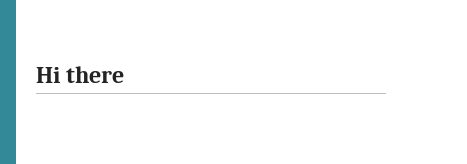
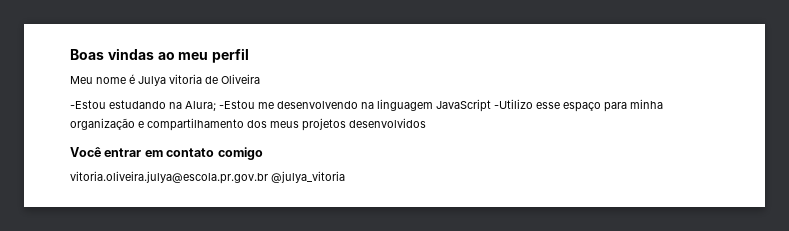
- Hi there
+ Boas vindas ao meu perfil
+ Meu nome é Julya vitoria de Oliveira
+ -Estou estudando na Alura; -Estou me desenvolvendo na linguagem JavaScript -Utilizo esse espaço para minha organização e compartilhamento dos meus projetos desenvolvidos
+ Você entrar em contato comigo
+ vitoria.oliveira.julya@escola.pr.gov.br @julya_vitoria

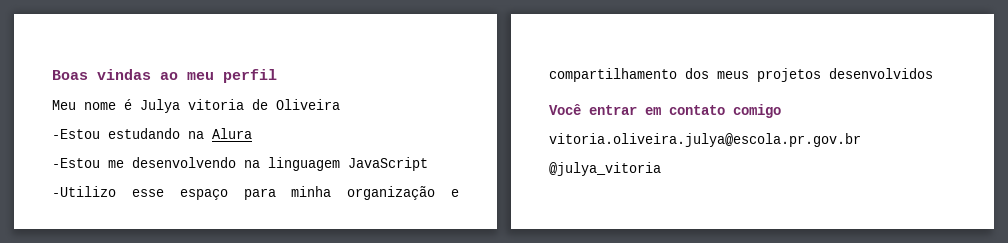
- -Estou estudando na Alura; -Estou me desenvolvendo na linguagem JavaScript -Utilizo esse espaço para minha organização e compartilhamento dos meus projetos desenvolvidos
+ -Estou estudando na Alura
+ -Estou me desenvolvendo na linguagem JavaScript
+ -Utilizo esse espaço para minha organização e compartilhamento dos meus projetos desenvolvidos
- vitoria.oliveira.julya@escola.pr.gov.br @julya_vitoria
+ vitoria.oliveira.julya@escola.pr.gov.br
+ @julya_vitoria

